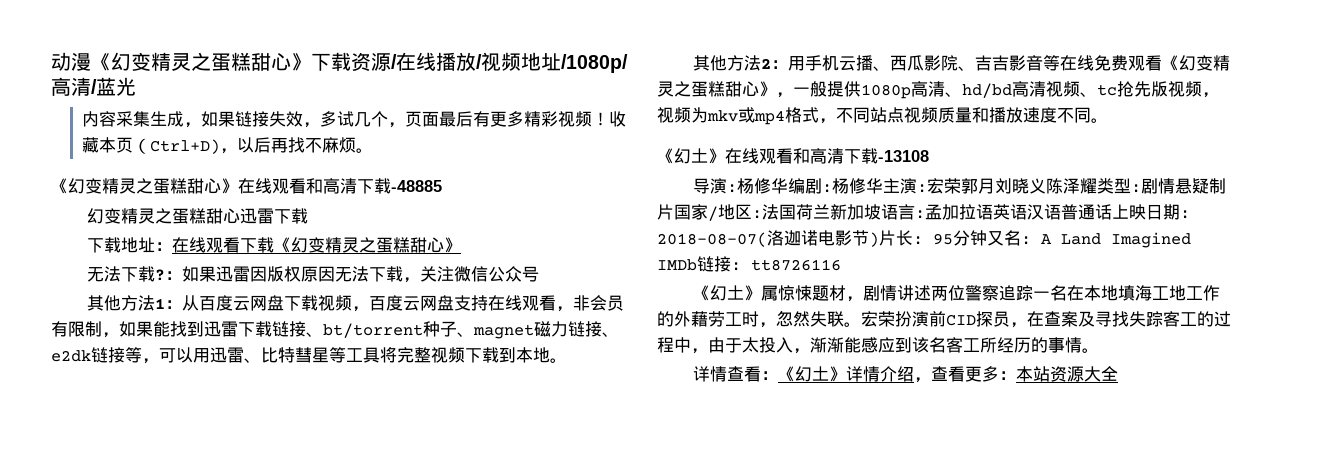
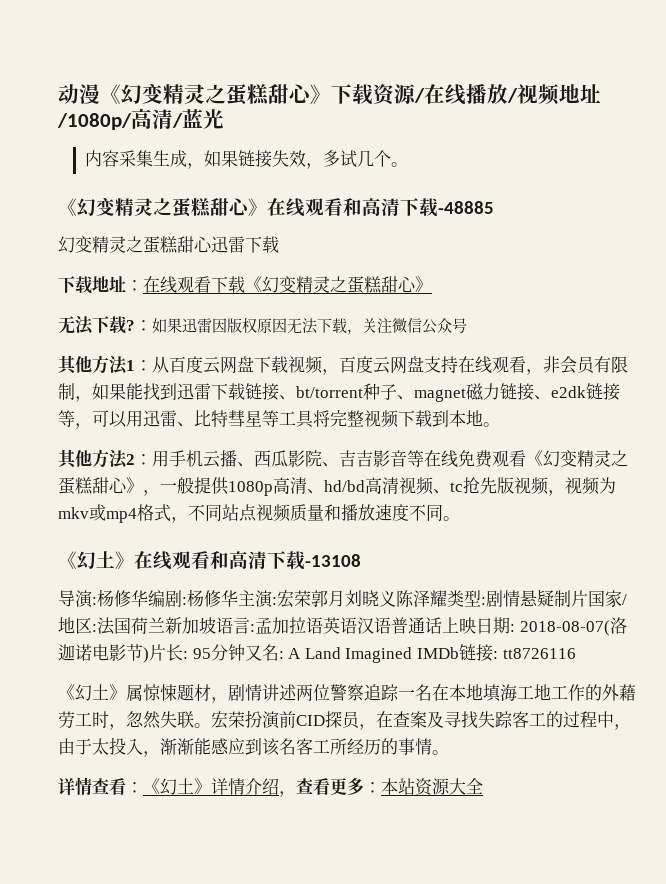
- 内容采集生成，如果链接失效，多试几个，页面最后有更多精彩视频！收藏本页（Ctrl+D)，以后再找不麻烦。
+ 内容采集生成，如果链接失效，多试几个。

